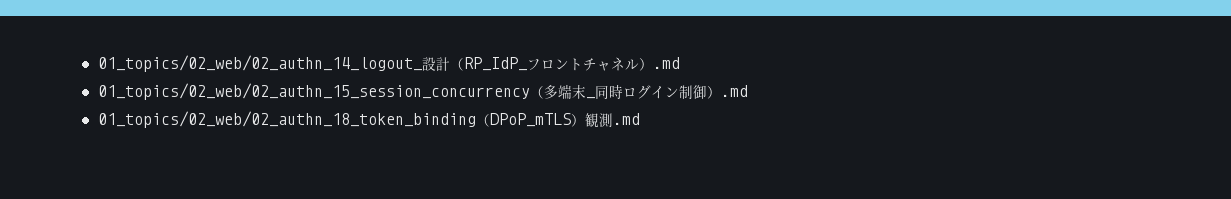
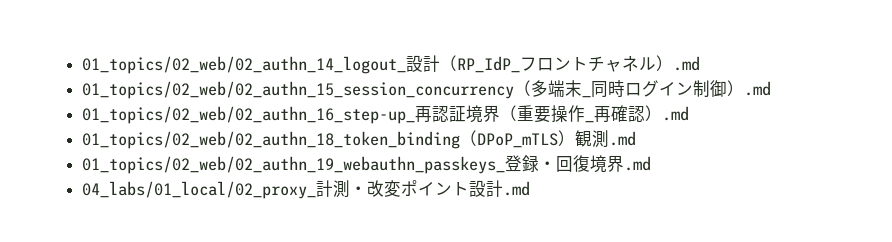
+ 01_topics/02_web/02_authn_16_step-up_再認証境界（重要操作_再確認）.md
+ 01_topics/02_web/02_authn_19_webauthn_passkeys_登録・回復境界.md
+ 04_labs/01_local/02_proxy_計測・改変ポイント設計.md

